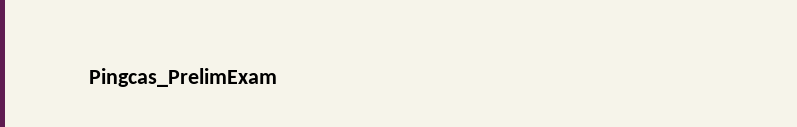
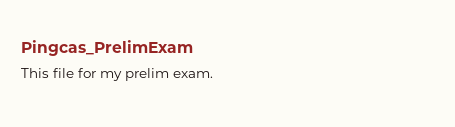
+ This file for my prelim exam.

